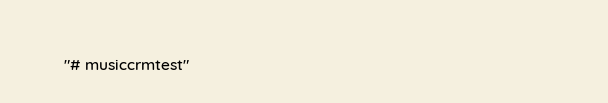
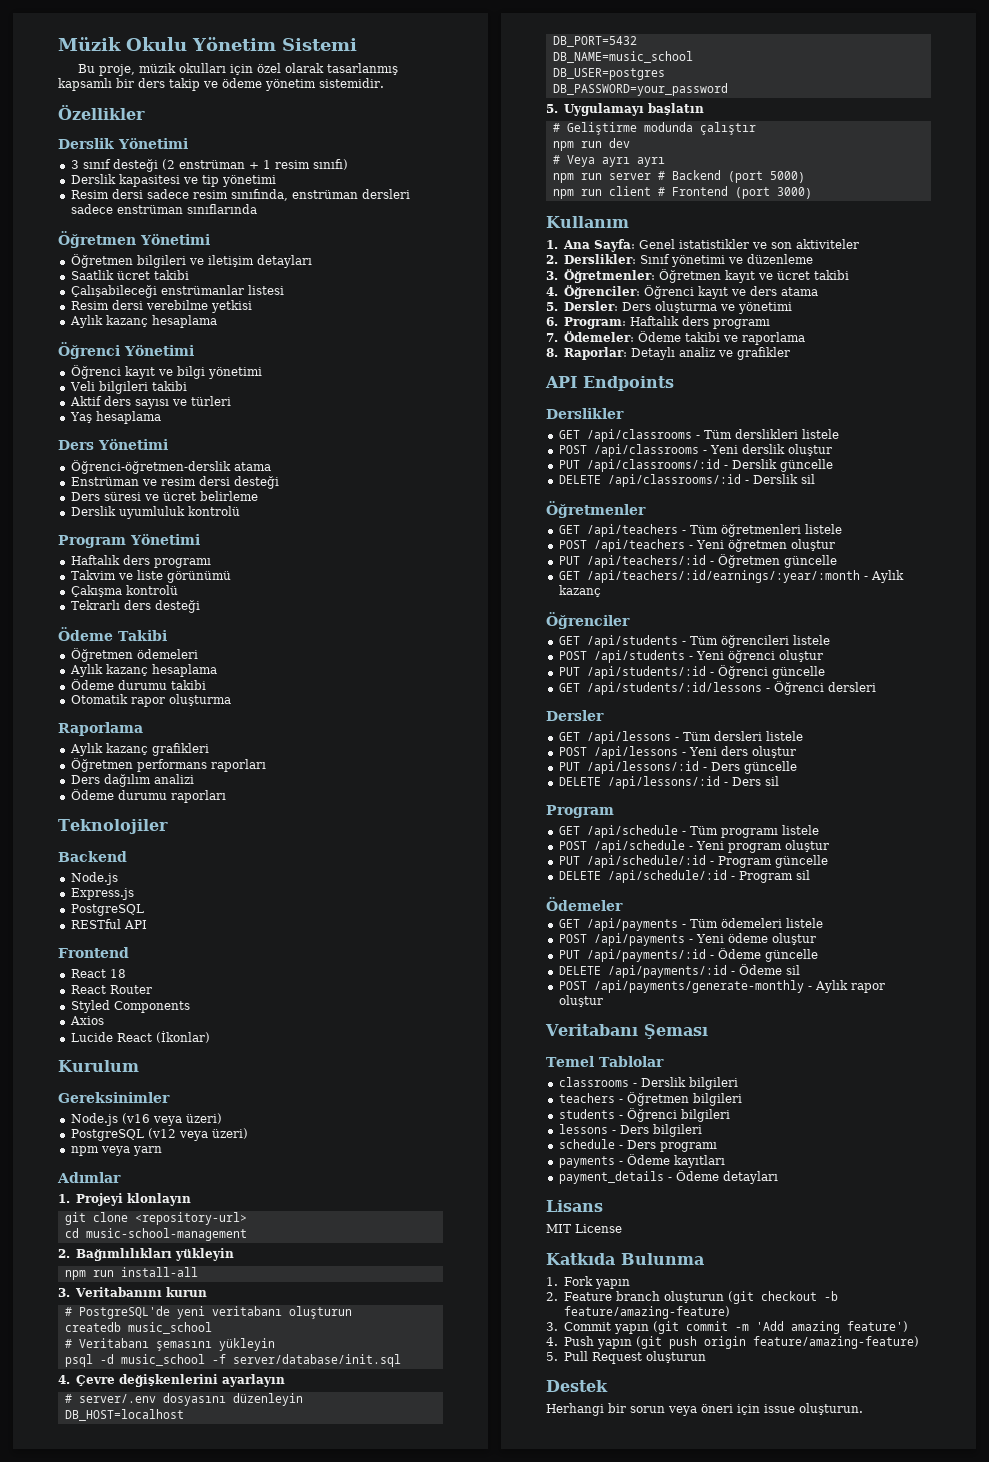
- "# musiccrmtest"
+ Müzik Okulu Yönetim Sistemi
+ Bu proje, müzik okulları için özel olarak tasarlanmış kapsamlı bir ders takip ve ödeme yönetim sistemidir.
+ Özellikler
+ Derslik Yönetimi
+ 3 sınıf desteği (2 enstrüman + 1 resim sınıfı)
+ Derslik kapasitesi ve tip yönetimi
+ Resim dersi sadece resim sınıfında, enstrüman dersleri sadece enstrüman sınıflarında
+ Öğretmen Yönetimi
+ Öğretmen bilgileri ve iletişim detayları
+ Saatlik ücret takibi
+ Çalışabileceği enstrümanlar listesi
+ Resim dersi verebilme yetkisi
+ Aylık kazanç hesaplama
+ Öğrenci Yönetimi
+ Öğrenci kayıt ve bilgi yönetimi
+ Veli bilgileri takibi
+ Aktif ders sayısı ve türleri
+ Yaş hesaplama
+ Ders Yönetimi
+ Öğrenci-öğretmen-derslik atama
+ Enstrüman ve resim dersi desteği
+ Ders süresi ve ücret belirleme
+ Derslik uyumluluk kontrolü
+ Program Yönetimi
+ Haftalık ders programı
+ Takvim ve liste görünümü
+ Çakışma kontrolü
+ Tekrarlı ders desteği
+ Ödeme Takibi
+ Öğretmen ödemeleri
+ Aylık kazanç hesaplama
+ Ödeme durumu takibi
+ Otomatik rapor oluşturma
+ Raporlama
+ Aylık kazanç grafikleri
+ Öğretmen performans raporları
+ Ders dağılım analizi
+ Ödeme durumu raporları
+ Teknolojiler
+ Backend
+ Node.js
+ Express.js
+ PostgreSQL
+ RESTful API
+ Frontend
+ React 18
+ React Router
+ Styled Components
+ Axios
+ Lucide React (İkonlar)
+ Kurulum
+ Gereksinimler
+ Node.js (v16 veya üzeri)
+ PostgreSQL (v12 veya üzeri)
+ npm veya yarn
+ Adımlar
+ 1. Projeyi klonlayın
+ git clone <repository-url>
+ cd music-school-management
+ 2. Bağımlılıkları yükleyin
+ npm run install-all
+ 3. Veritabanını kurun
+ # PostgreSQL'de yeni veritabanı oluşturun
+ createdb music_school
+ # Veritabanı şemasını yükleyin
+ psql -d music_school -f server/database/init.sql
+ 4. Çevre değişkenlerini ayarlayın
+ # server/.env dosyasını düzenleyin
+ DB_HOST=localhost
+ DB_PORT=5432
+ DB_NAME=music_school
+ DB_USER=postgres
+ DB_PASSWORD=your_password
+ 5. Uygulamayı başlatın
+ # Geliştirme modunda çalıştır
+ npm run dev
+ # Veya ayrı ayrı
+ npm run server # Backend (port 5000)
+ npm run client # Frontend (port 3000)
+ Kullanım
+ 1. Ana Sayfa: Genel istatistikler ve son aktiviteler
+ 2. Derslikler: Sınıf yönetimi ve düzenleme
+ 3. Öğretmenler: Öğretmen kayıt ve ücret takibi
+ 4. Öğrenciler: Öğrenci kayıt ve ders atama
+ 5. Dersler: Ders oluşturma ve yönetimi
+ 6. Program: Haftalık ders programı
+ 7. Ödemeler: Ödeme takibi ve raporlama
+ 8. Raporlar: Detaylı analiz ve grafikler
+ API Endpoints
+ Derslikler
+ GET /api/classrooms - Tüm derslikleri listele
+ POST /api/classrooms - Yeni derslik oluştur
+ PUT /api/classrooms/:id - Derslik güncelle
+ DELETE /api/classrooms/:id - Derslik sil
+ Öğretmenler
+ GET /api/teachers - Tüm öğretmenleri listele
+ POST /api/teachers - Yeni öğretmen oluştur
+ PUT /api/teachers/:id - Öğretmen güncelle
+ GET /api/teachers/:id/earnings/:year/:month - Aylık kazanç
+ Öğrenciler
+ GET /api/students - Tüm öğrencileri listele
+ POST /api/students - Yeni öğrenci oluştur
+ PUT /api/students/:id - Öğrenci güncelle
+ GET /api/students/:id/lessons - Öğrenci dersleri
+ Dersler
+ GET /api/lessons - Tüm dersleri listele
+ POST /api/lessons - Yeni ders oluştur
+ PUT /api/lessons/:id - Ders güncelle
+ DELETE /api/lessons/:id - Ders sil
+ Program
+ GET /api/schedule - Tüm programı listele
+ POST /api/schedule - Yeni program oluştur
+ PUT /api/schedule/:id - Program güncelle
+ DELETE /api/schedule/:id - Program sil
+ Ödemeler
+ GET /api/payments - Tüm ödemeleri listele
+ POST /api/payments - Yeni ödeme oluştur
+ PUT /api/payments/:id - Ödeme güncelle
+ DELETE /api/payments/:id - Ödeme sil
+ POST /api/payments/generate-monthly - Aylık rapor oluştur
+ Veritabanı Şeması
+ Temel Tablolar
+ classrooms - Derslik bilgileri
+ teachers - Öğretmen bilgileri
+ students - Öğrenci bilgileri
+ lessons - Ders bilgileri
+ schedule - Ders programı
+ payments - Ödeme kayıtları
+ payment_details - Ödeme detayları
+ Lisans
+ MIT License
+ Katkıda Bulunma
+ 1. Fork yapın
+ 2. Feature branch oluşturun (git checkout -b feature/amazing-feature)
+ 3. Commit yapın (git commit -m 'Add amazing feature')
+ 4. Push yapın (git push origin feature/amazing-feature)
+ 5. Pull Request oluşturun
+ Destek
+ Herhangi bir sorun veya öneri için issue oluşturun.

